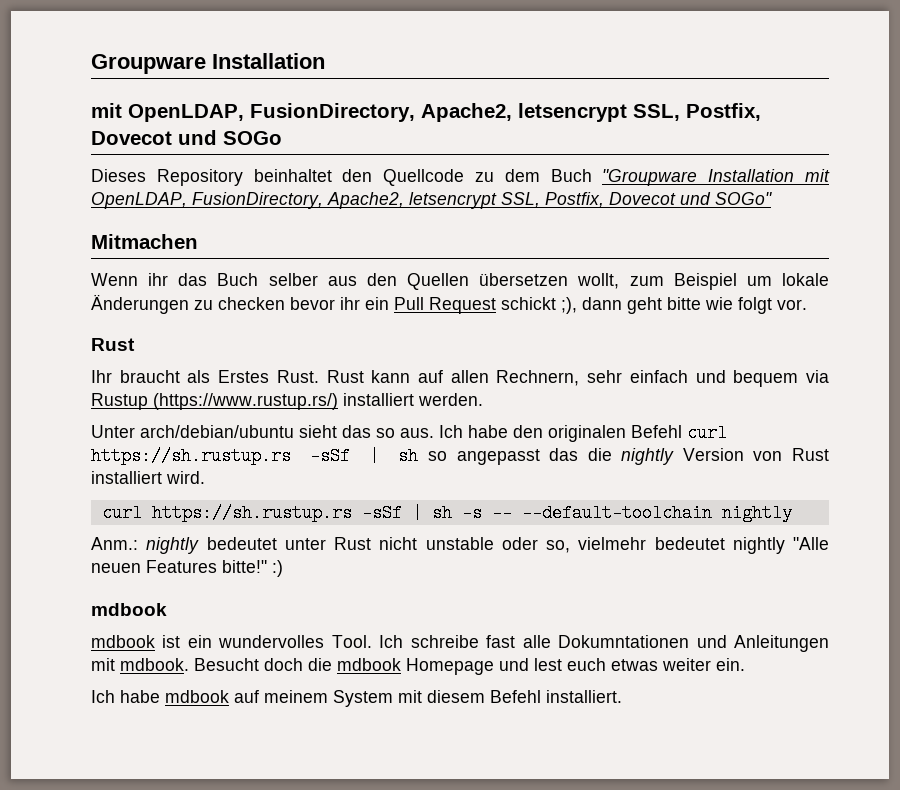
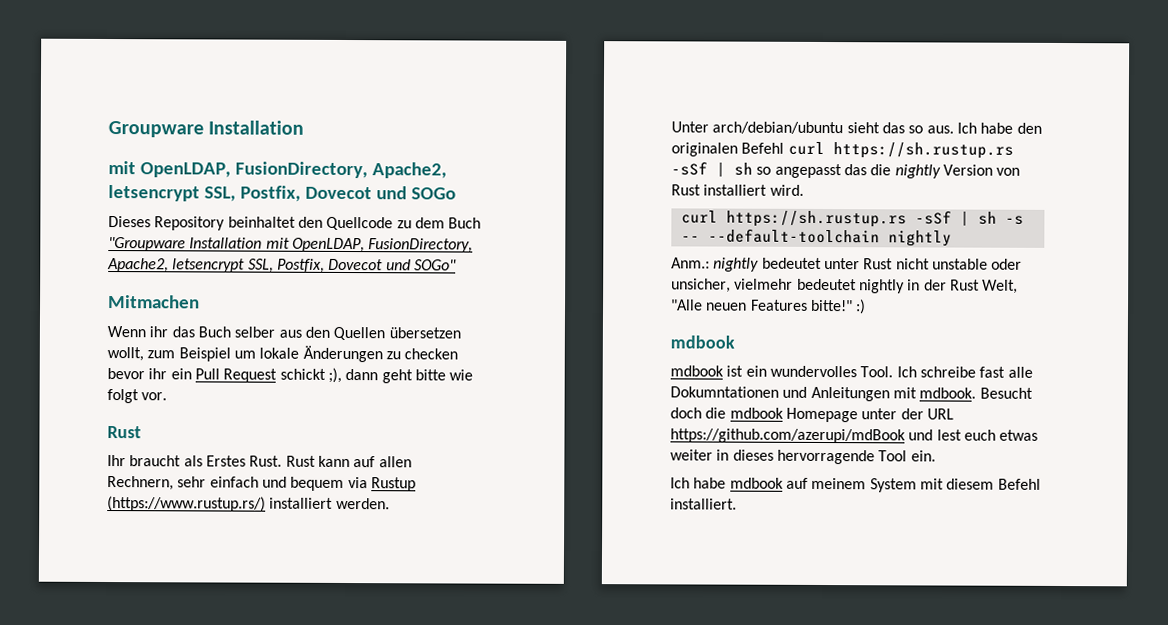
- Anm.: nightly bedeutet unter Rust nicht unstable oder so, vielmehr bedeutet nightly "Alle neuen Features bitte!" :)
+ Anm.: nightly bedeutet unter Rust nicht unstable oder unsicher, vielmehr bedeutet nightly in der Rust Welt, "Alle neuen Features bitte!" :)
- Besucht doch die mdbook Homepage und lest euch etwas weiter ein.
+ Besucht doch die mdbook Homepage unter der URL https://github.com/azerupi/mdBook und lest euch etwas weiter in dieses hervorragende Tool ein.

